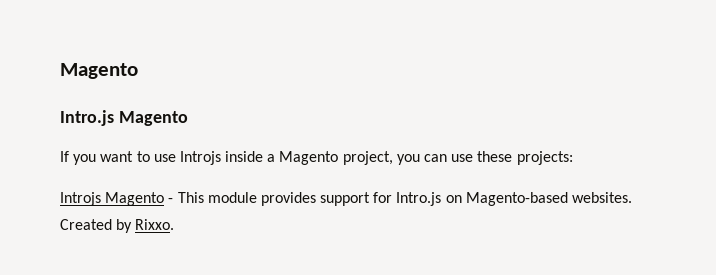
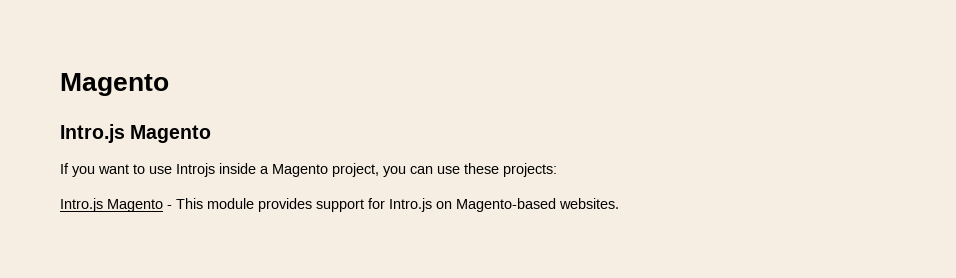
- Introjs Magento - This module provides support for Intro.js on Magento-based websites. Created by Rixxo.
+ Intro.js Magento - This module provides support for Intro.js on Magento-based websites.

